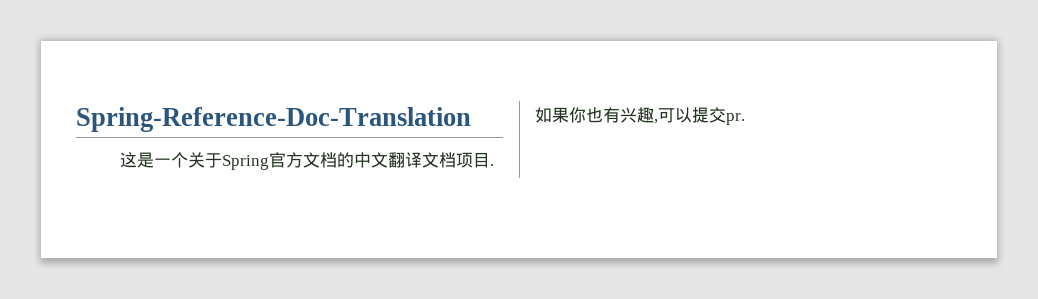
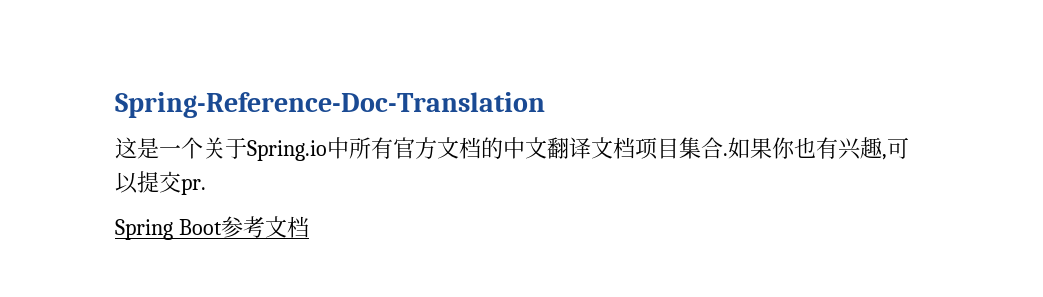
- 这是一个关于Spring官方文档的中文翻译文档项目.
+ 这是一个关于Spring.io中所有官方文档的中文翻译文档项目集合.
+ Spring Boot参考文档

